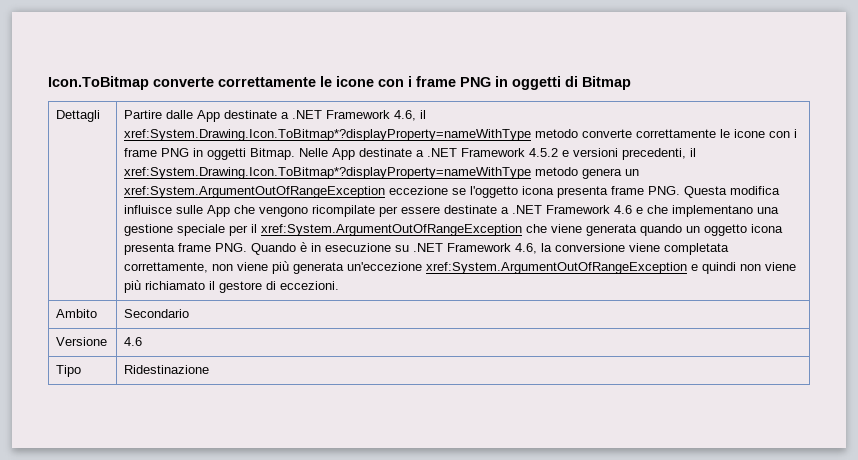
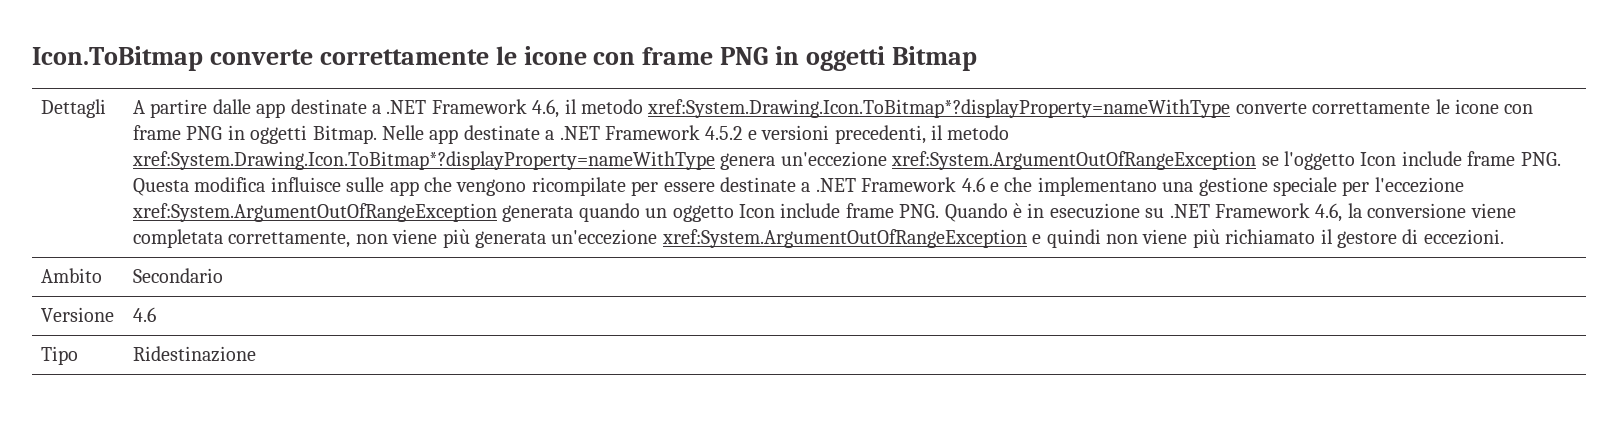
- Icon.ToBitmap converte correttamente le icone con i frame PNG in oggetti di Bitmap
+ Icon.ToBitmap converte correttamente le icone con frame PNG in oggetti Bitmap
- Partire dalle App destinate a .NET Framework 4.6, il xref:System.Drawing.Icon.ToBitmap*?displayProperty=nameWithType metodo converte correttamente le icone con i frame PNG in oggetti Bitmap.
+ A partire dalle app destinate a .NET Framework 4.6, il metodo xref:System.Drawing.Icon.ToBitmap*?displayProperty=nameWithType converte correttamente le icone con frame PNG in oggetti Bitmap.
- Nelle App destinate a .NET Framework 4.5.2 e versioni precedenti, il xref:System.Drawing.Icon.ToBitmap*?displayProperty=nameWithType metodo genera un xref:System.ArgumentOutOfRangeException eccezione se l'oggetto icona presenta frame PNG. Questa modifica influisce sulle App che vengono ricompilate per essere destinate a .NET Framework 4.6 e che implementano una gestione speciale per il xref:System.ArgumentOutOfRangeException che viene generata quando un oggetto icona presenta frame PNG. Quando è in esecuzione su .NET Framework 4.6, la conversione viene completata correttamente, non viene più generata un'eccezione xref:System.ArgumentOutOfRangeException e quindi non viene più richiamato il gestore di eccezioni.
+ Nelle app destinate a .NET Framework 4.5.2 e versioni precedenti, il metodo xref:System.Drawing.Icon.ToBitmap*?displayProperty=nameWithType genera un'eccezione xref:System.ArgumentOutOfRangeException se l'oggetto Icon include frame PNG. Questa modifica influisce sulle app che vengono ricompilate per essere destinate a .NET Framework 4.6 e che implementano una gestione speciale per l'eccezione xref:System.ArgumentOutOfRangeException generata quando un oggetto Icon include frame PNG. Quando è in esecuzione su .NET Framework 4.6, la conversione viene completata correttamente, non viene più generata un'eccezione xref:System.ArgumentOutOfRangeException e quindi non viene più richiamato il gestore di eccezioni.

